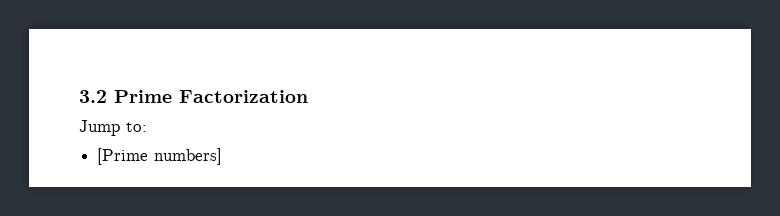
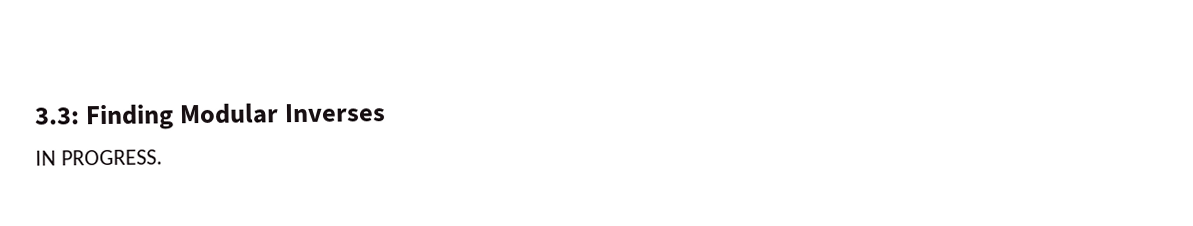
- 3.2 Prime Factorization
- Jump to:
- [Prime numbers]
+ 3.3: Finding Modular Inverses
+ IN PROGRESS.

